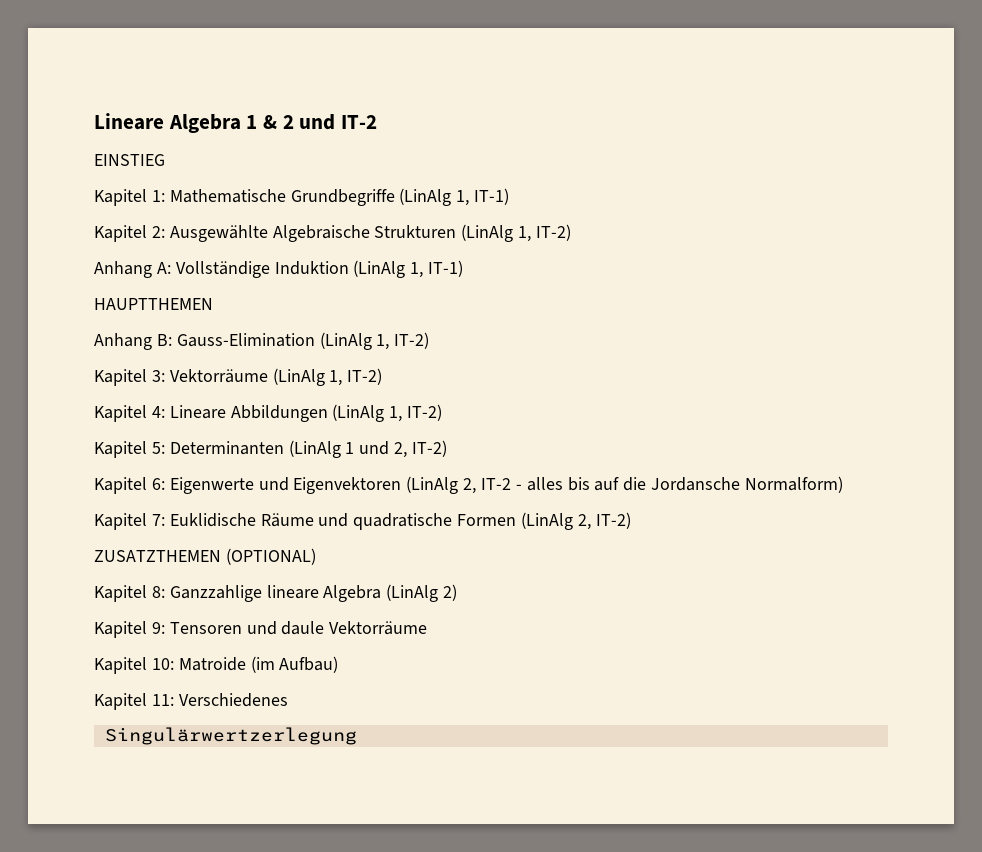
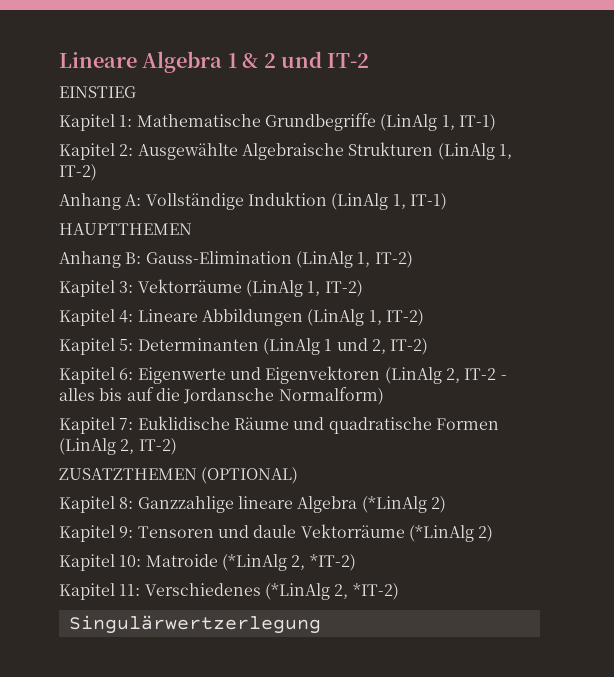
- Kapitel 8: Ganzzahlige lineare Algebra (LinAlg 2)
+ Kapitel 8: Ganzzahlige lineare Algebra (*LinAlg 2)
- Kapitel 9: Tensoren und daule Vektorräume
+ Kapitel 9: Tensoren und daule Vektorräume (*LinAlg 2)
- Kapitel 10: Matroide (im Aufbau)
+ Kapitel 10: Matroide (*LinAlg 2, *IT-2)
- Kapitel 11: Verschiedenes
+ Kapitel 11: Verschiedenes (*LinAlg 2, *IT-2)

